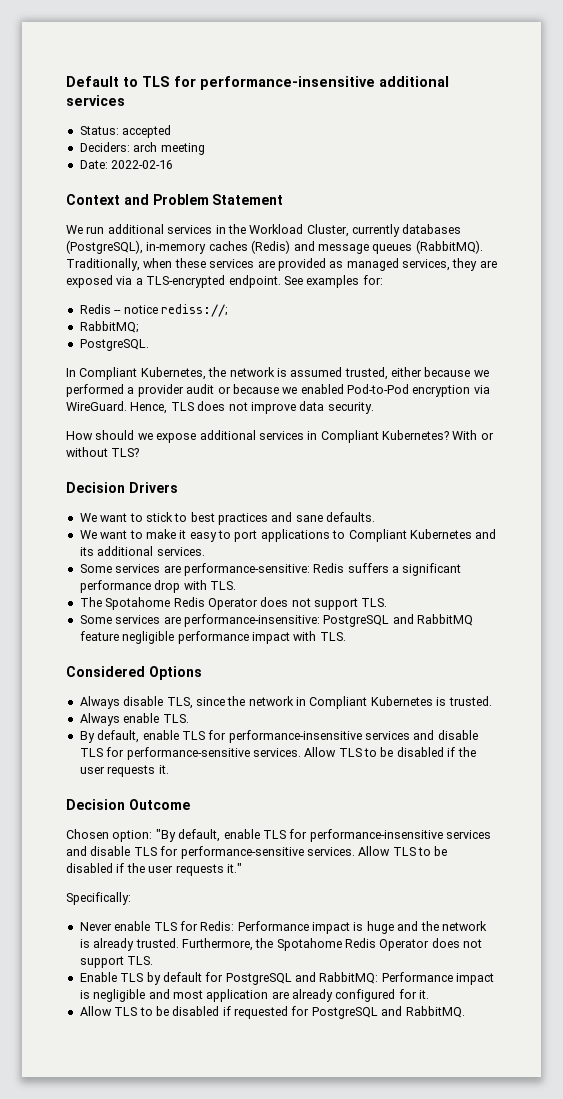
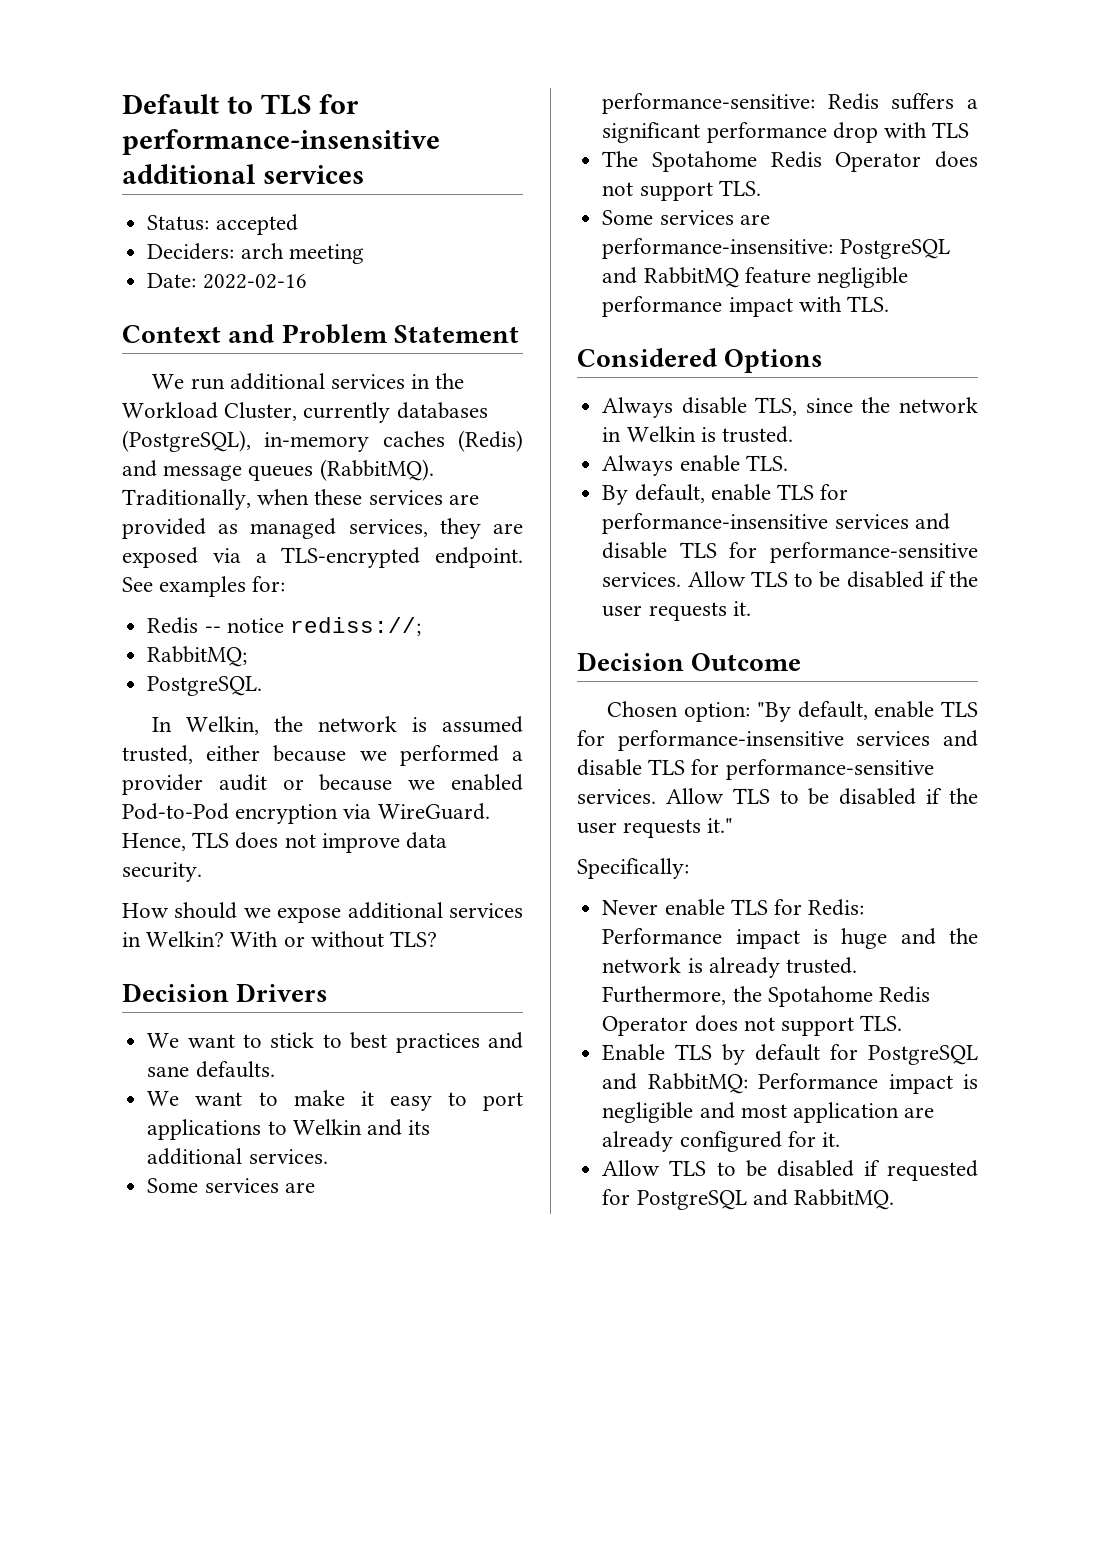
- In Compliant Kubernetes, the network is assumed trusted, either because we performed a provider audit or because we enabled Pod-to-Pod encryption via WireGuard.
+ In Welkin, the network is assumed trusted, either because we performed a provider audit or because we enabled Pod-to-Pod encryption via WireGuard.
- How should we expose additional services in Compliant Kubernetes?
+ How should we expose additional services in Welkin?
- We want to make it easy to port applications to Compliant Kubernetes and its additional services.
+ We want to make it easy to port applications to Welkin and its additional services.
- Some services are performance-sensitive: Redis suffers a significant performance drop with TLS.
+ Some services are performance-sensitive: Redis suffers a significant performance drop with TLS
- Always disable TLS, since the network in Compliant Kubernetes is trusted.
+ Always disable TLS, since the network in Welkin is trusted.

